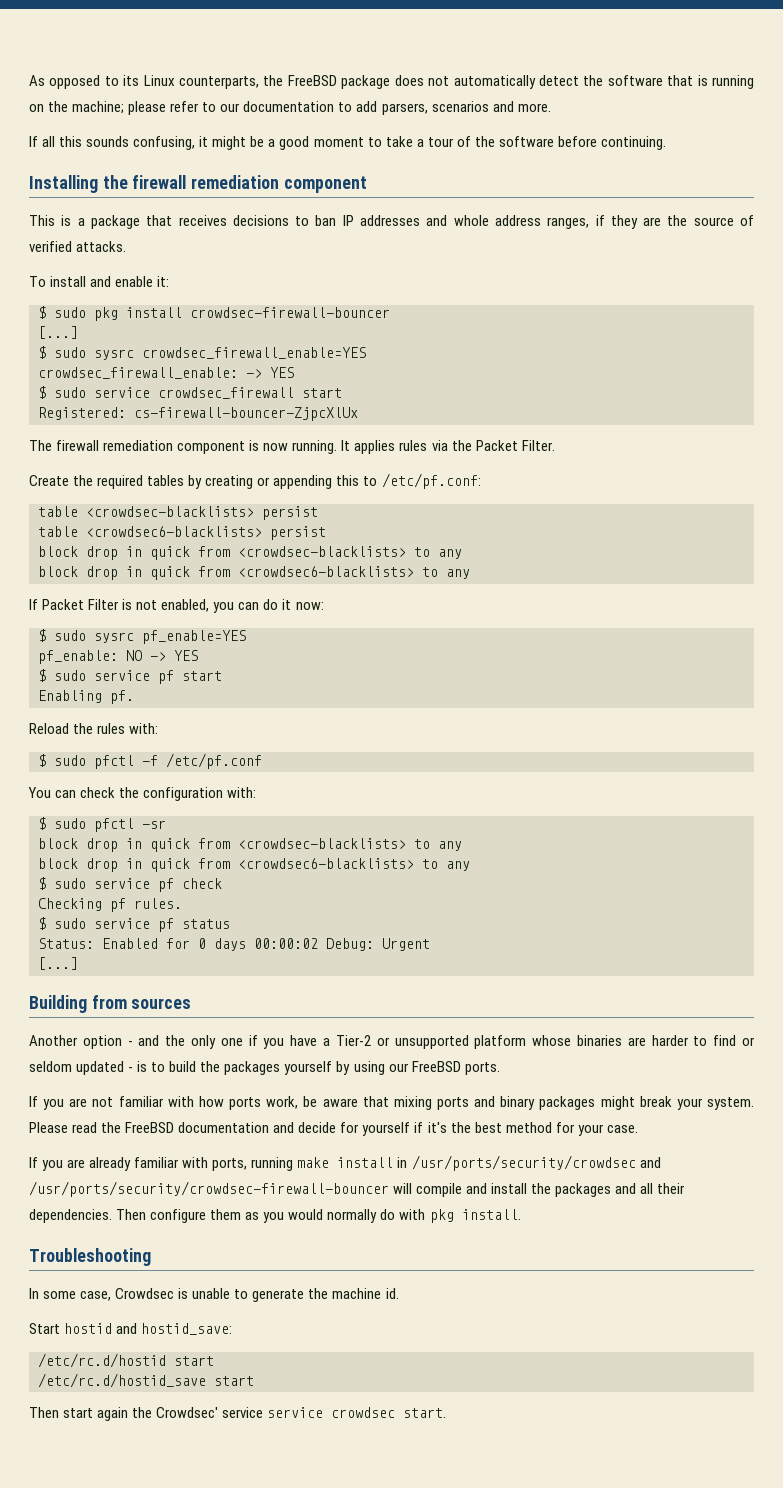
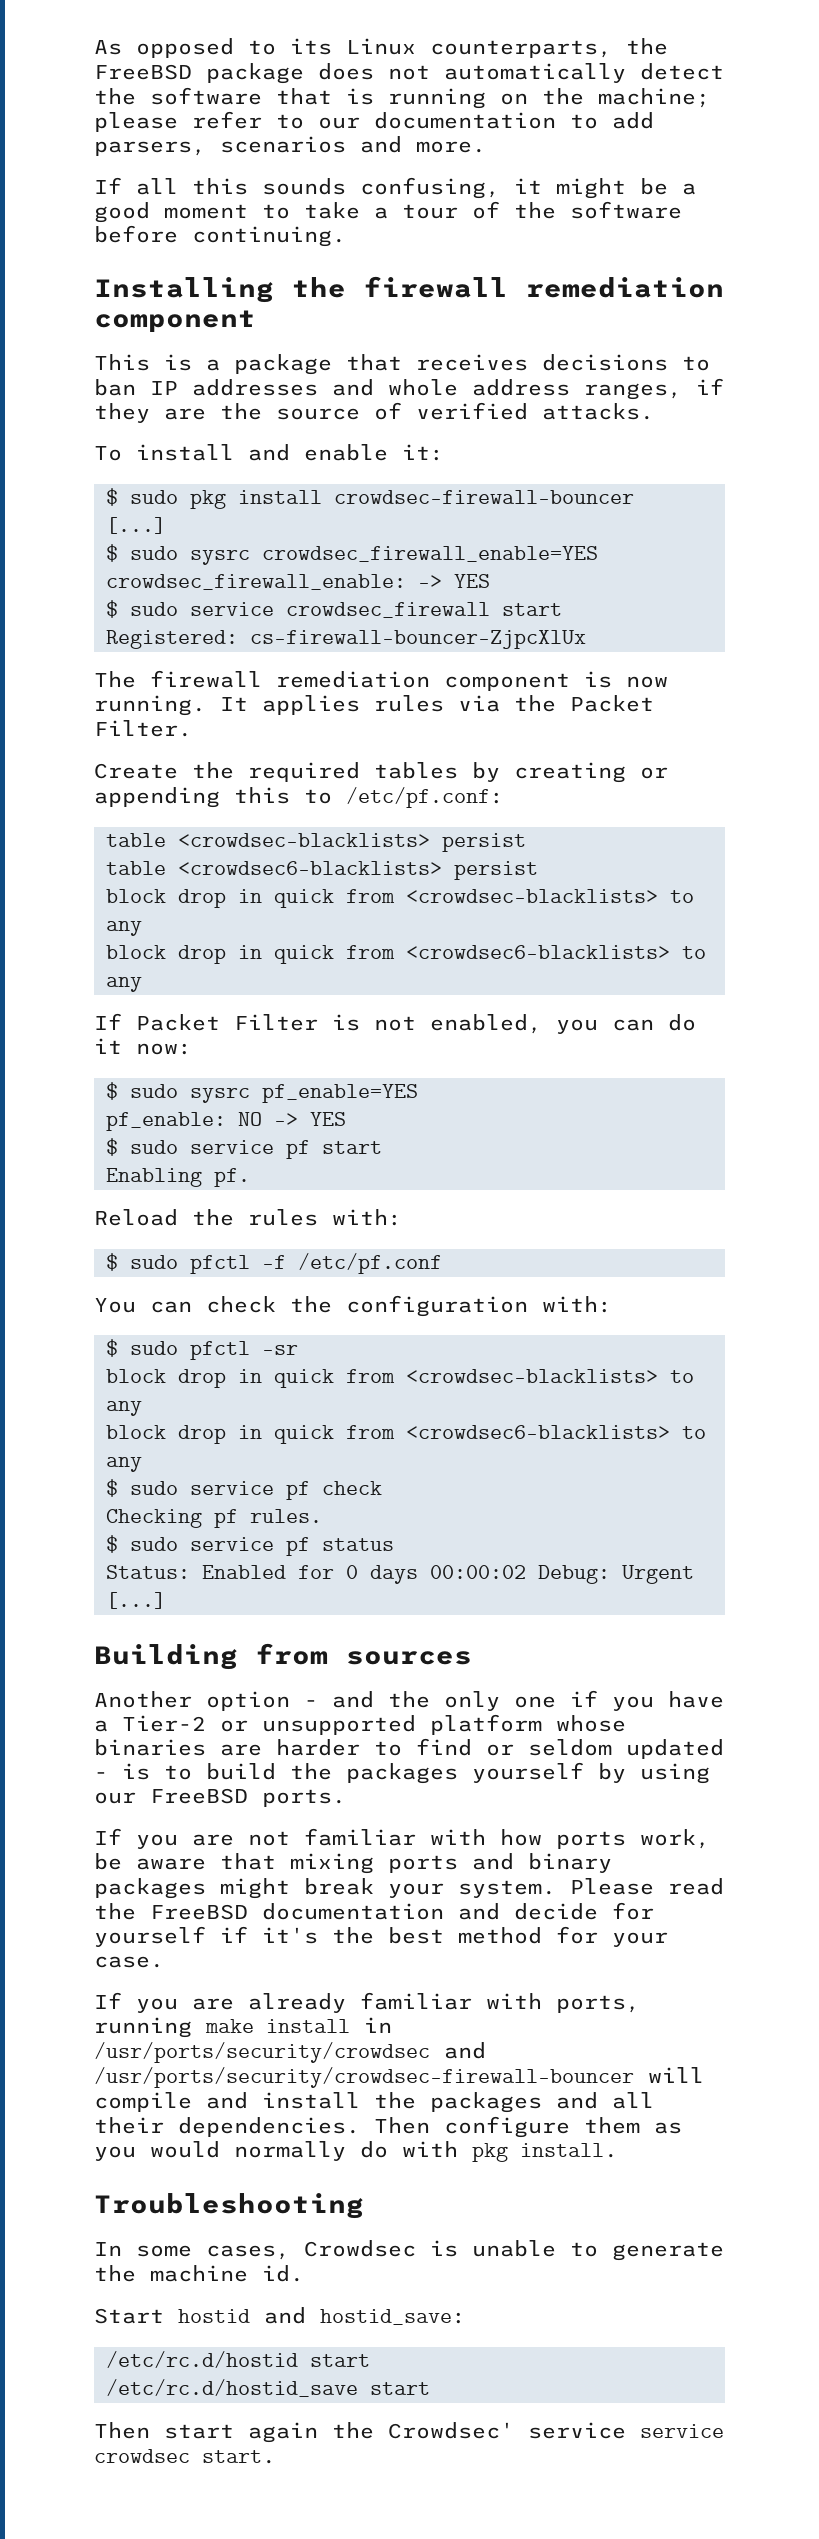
- In some case, Crowdsec is unable to generate the machine id.
+ In some cases, Crowdsec is unable to generate the machine id.

